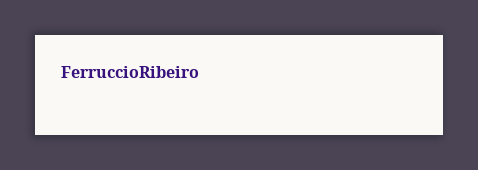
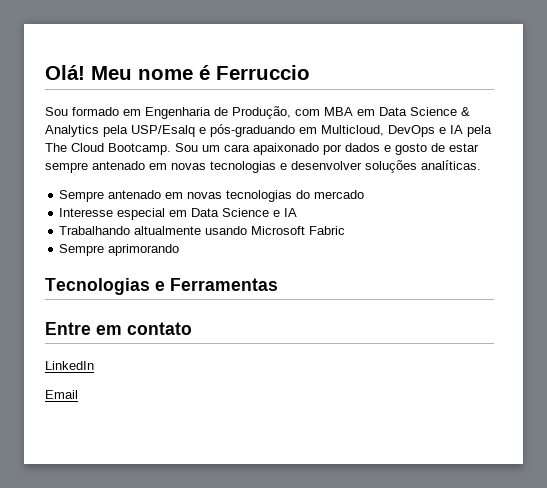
- FerruccioRibeiro
+ Olá! Meu nome é Ferruccio
+ Sou formado em Engenharia de Produção, com MBA em Data Science & Analytics pela USP/Esalq e pós-graduando em Multicloud, DevOps e IA pela The Cloud Bootcamp. Sou um cara apaixonado por dados e gosto de estar sempre antenado em novas tecnologias e desenvolver soluções analíticas.
+ Sempre antenado em novas tecnologias do mercado
+ Interesse especial em Data Science e IA
+ Trabalhando altualmente usando Microsoft Fabric
+ Sempre aprimorando
+ Tecnologias e Ferramentas
+ Entre em contato
+ LinkedIn
+ Email

